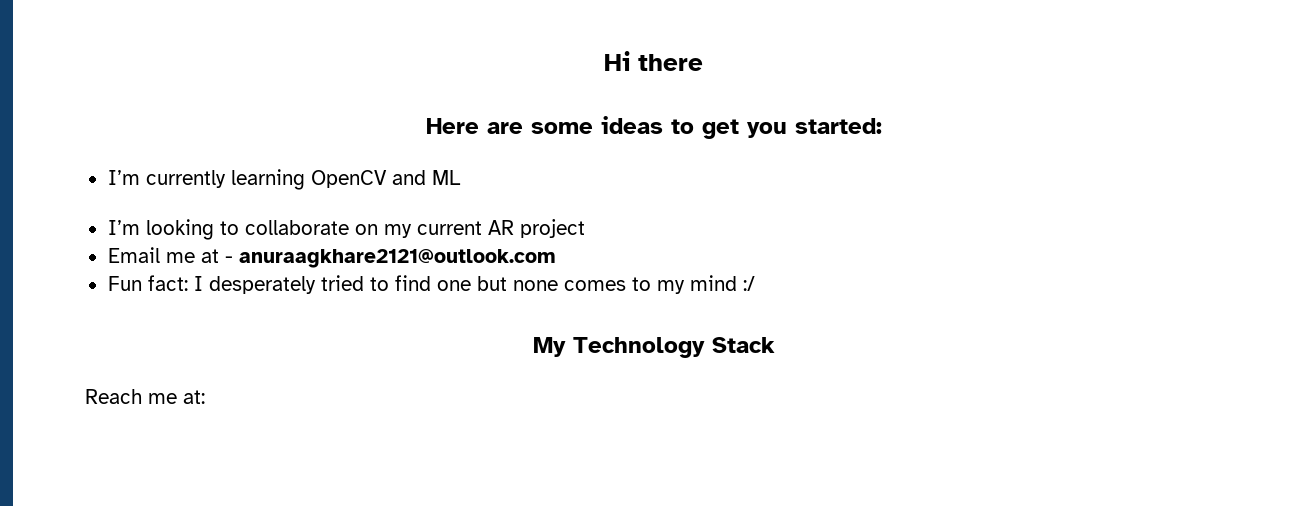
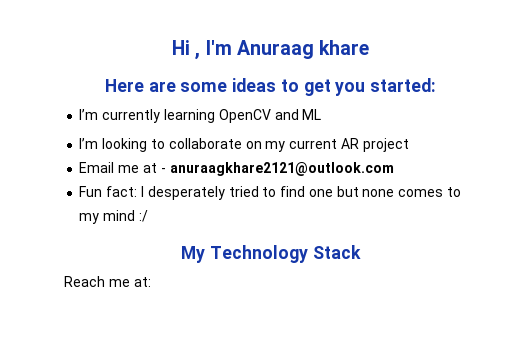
- Hi there
+ Hi , I'm Anuraag khare

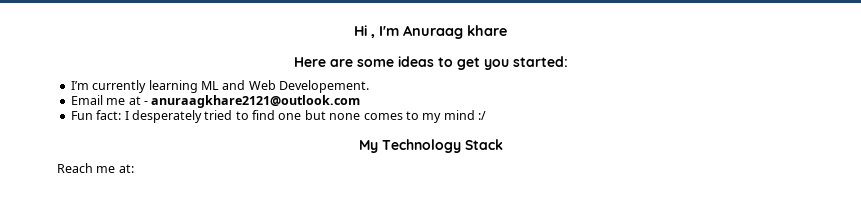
- I’m currently learning OpenCV and ML
- I’m looking to collaborate on my current AR project
+ I’m currently learning ML and Web Developement.

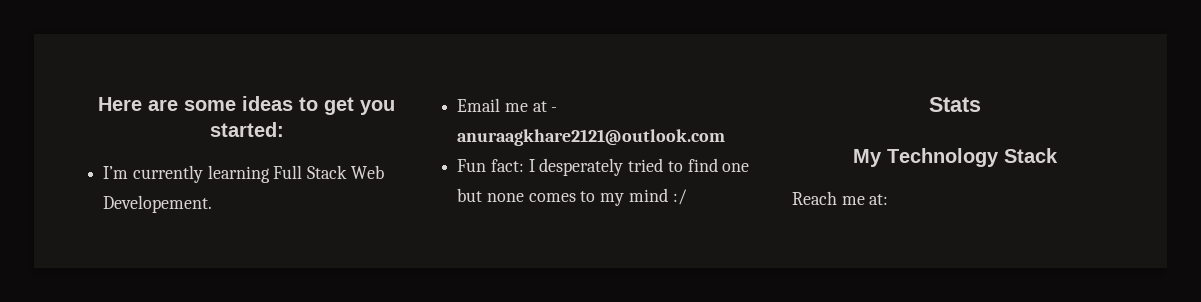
- Hi , I'm Anuraag khare
- I’m currently learning ML and Web Developement.
+ I’m currently learning Full Stack Web Developement.
+ Stats

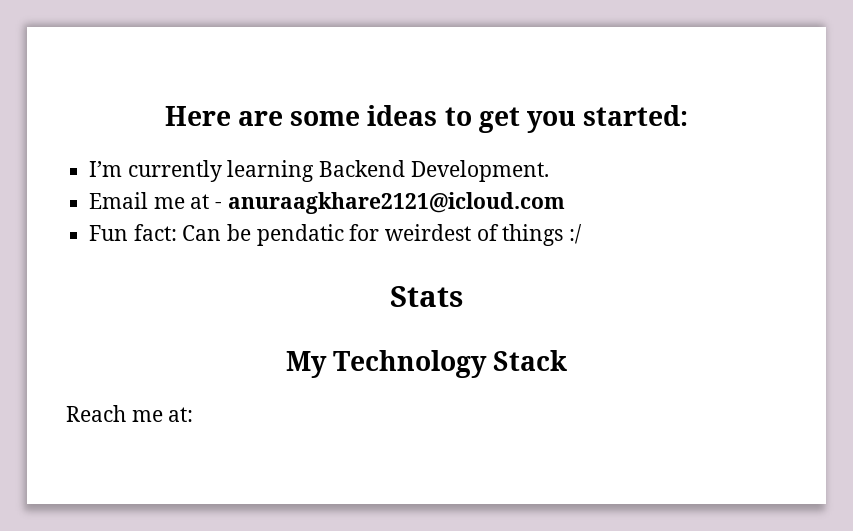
- I’m currently learning Full Stack Web Developement.
+ I’m currently learning Backend Development.
- Email me at - anuraagkhare2121@outlook.com
+ Email me at - anuraagkhare2121@icloud.com
- Fun fact: I desperately tried to find one but none comes to my mind :/
+ Fun fact: Can be pendatic for weirdest of things :/

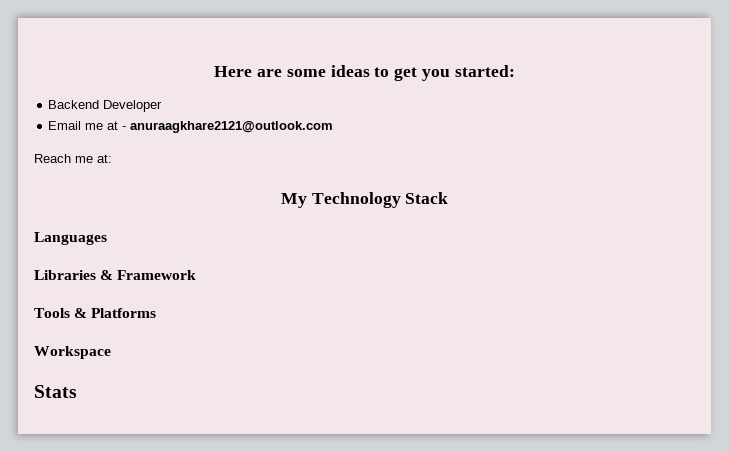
- I’m currently learning Backend Development.
+ Backend Developer
- Email me at - anuraagkhare2121@icloud.com
- Fun fact: Can be pendatic for weirdest of things :/
+ Email me at - anuraagkhare2121@outlook.com
+ Reach me at:
+ My Technology Stack
+ Languages
+ Libraries & Framework
+ Tools & Platforms
+ Workspace
  Stats
- My Technology Stack
- Reach me at:

